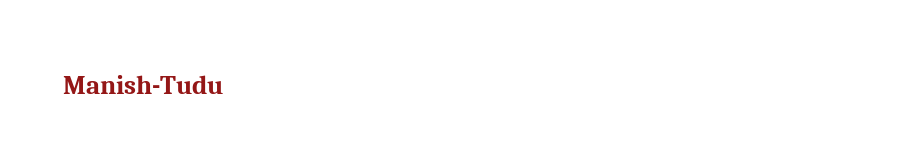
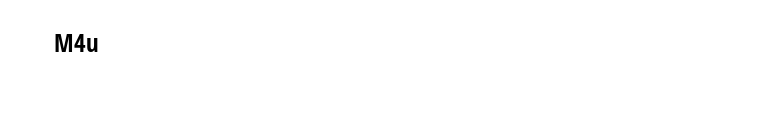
- Manish-Tudu
+ M4u

